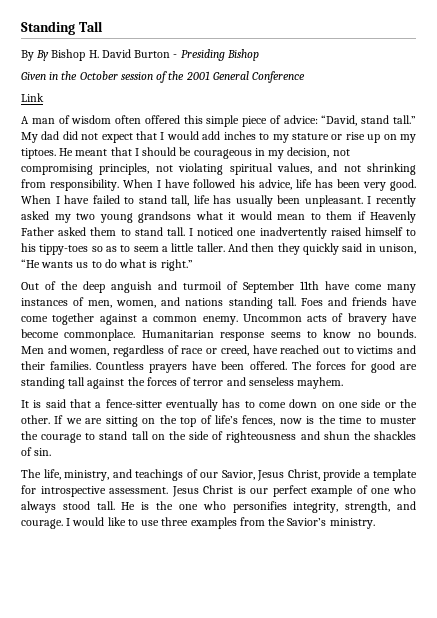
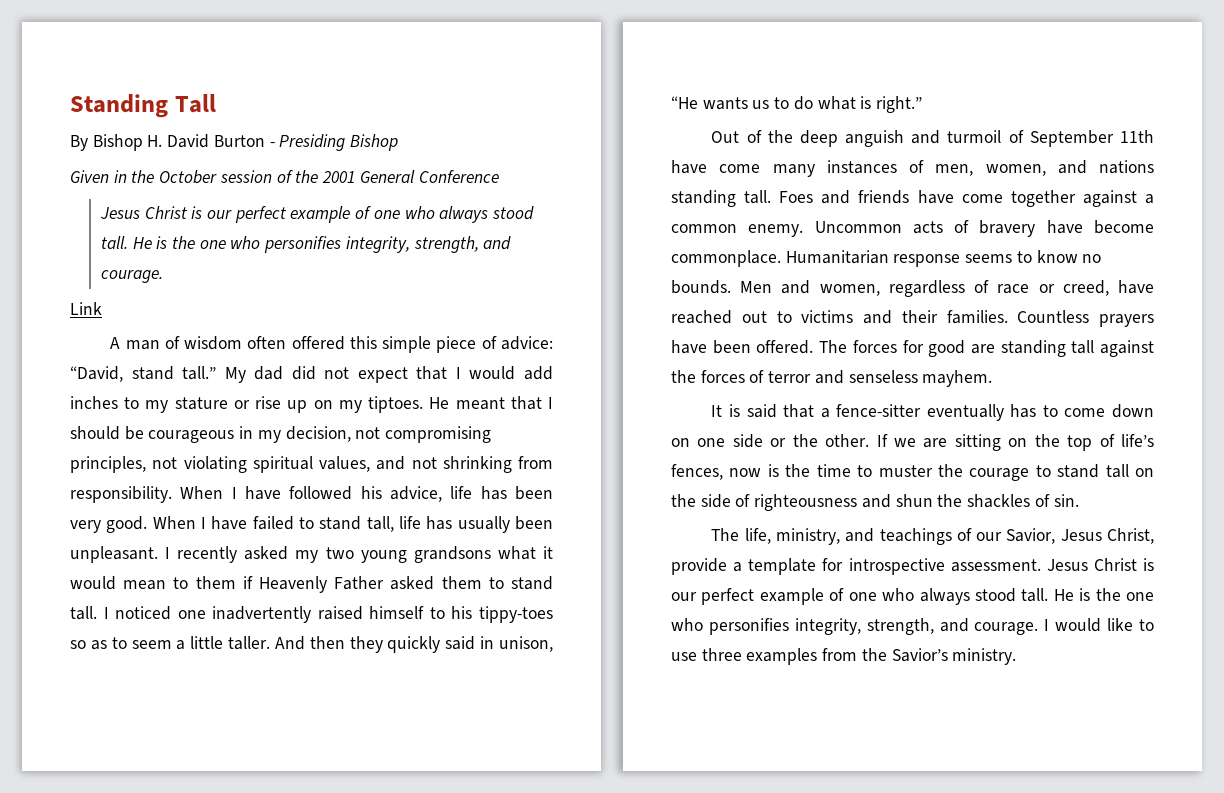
- By By Bishop H. David Burton - Presiding Bishop
+ By Bishop H. David Burton - Presiding Bishop
  Given in the October session of the 2001 General Conference
+ Jesus Christ is our perfect example of one who always stood tall. He is the one who personifies integrity, strength, and courage.

